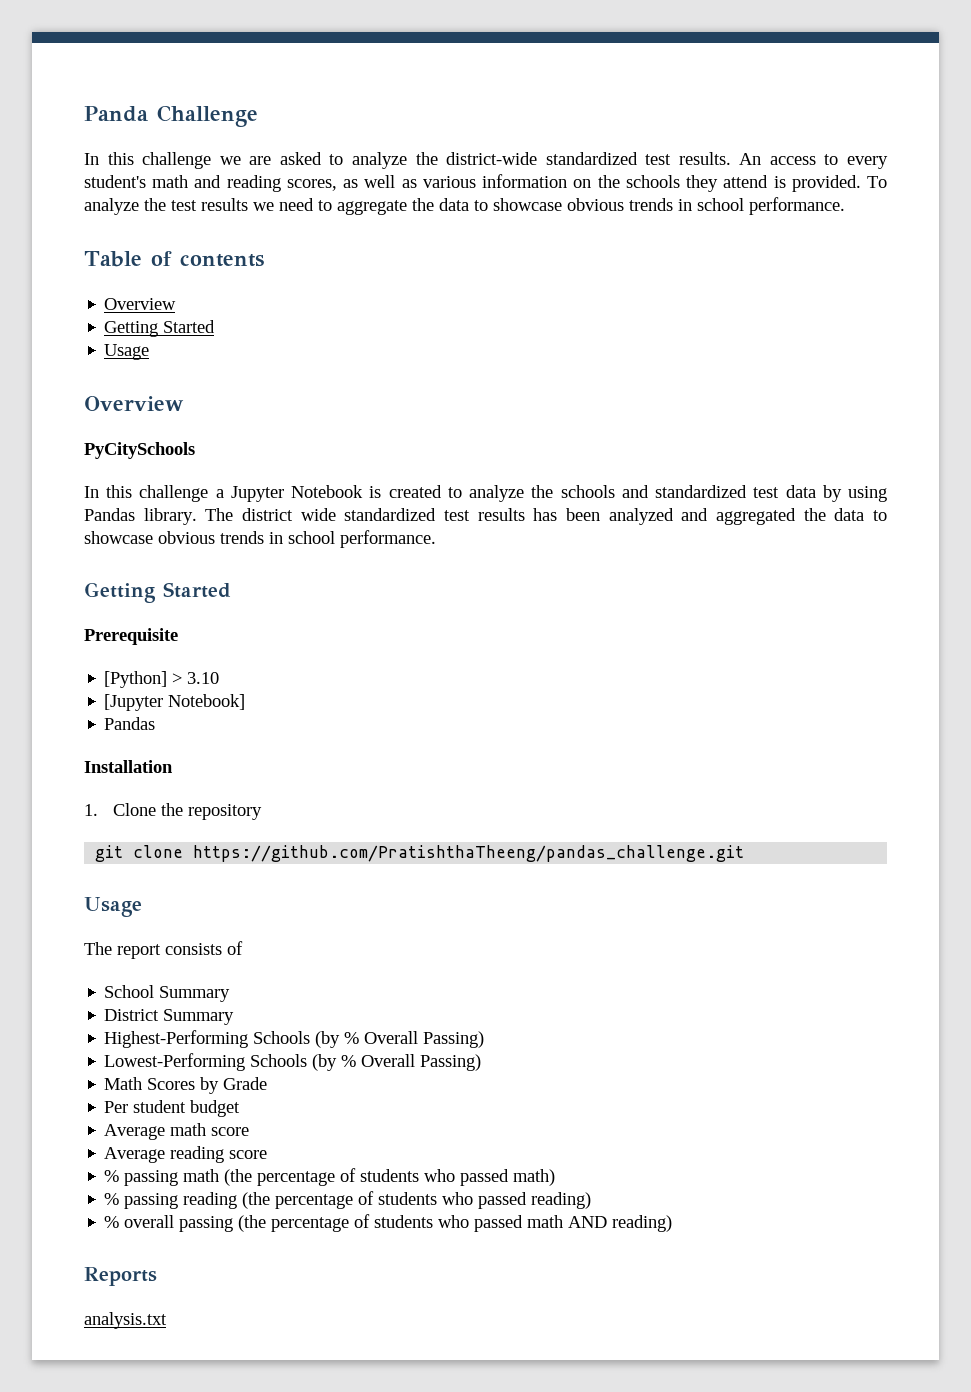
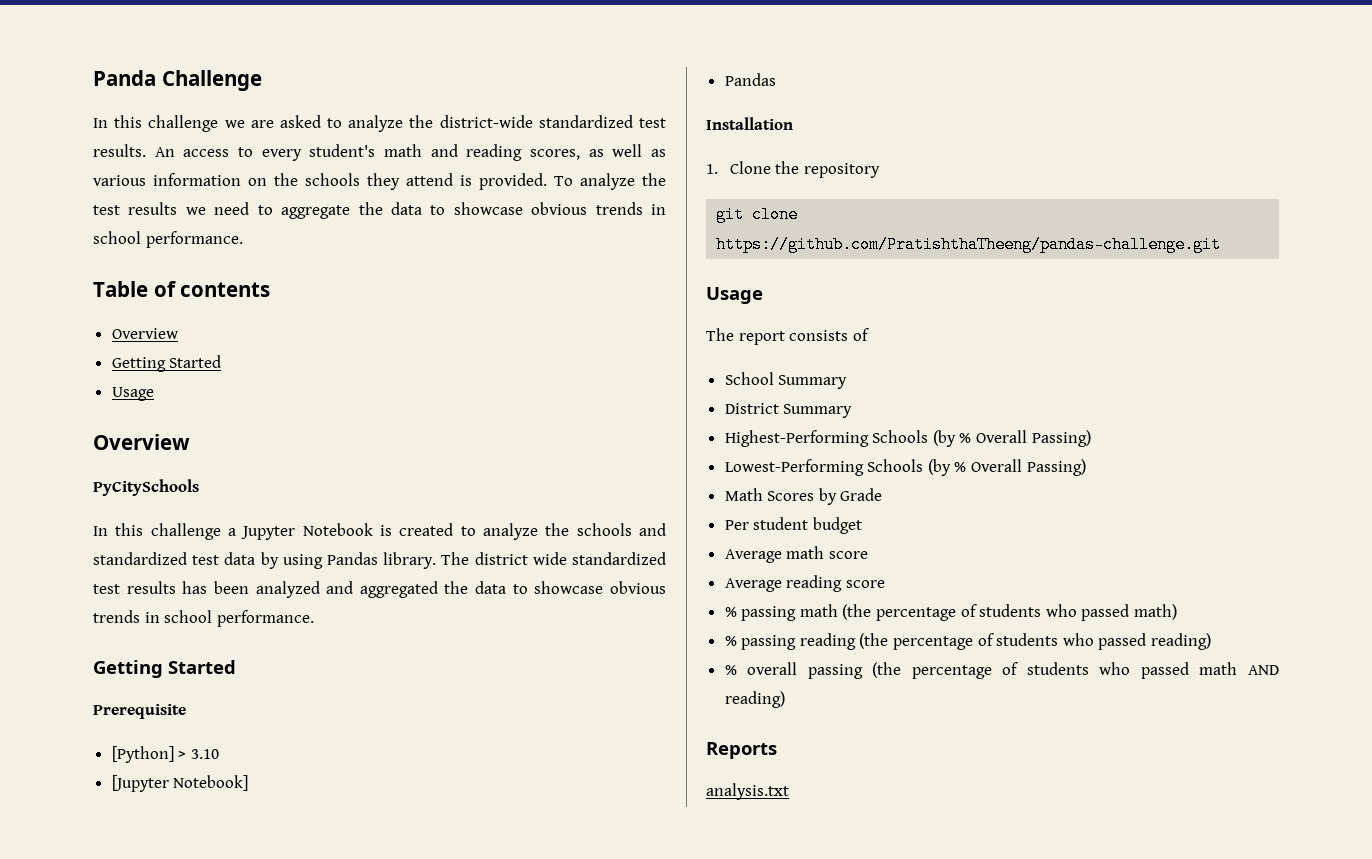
- git clone https://github.com/PratishthaTheeng/pandas_challenge.git
+ git clone https://github.com/PratishthaTheeng/pandas-challenge.git

